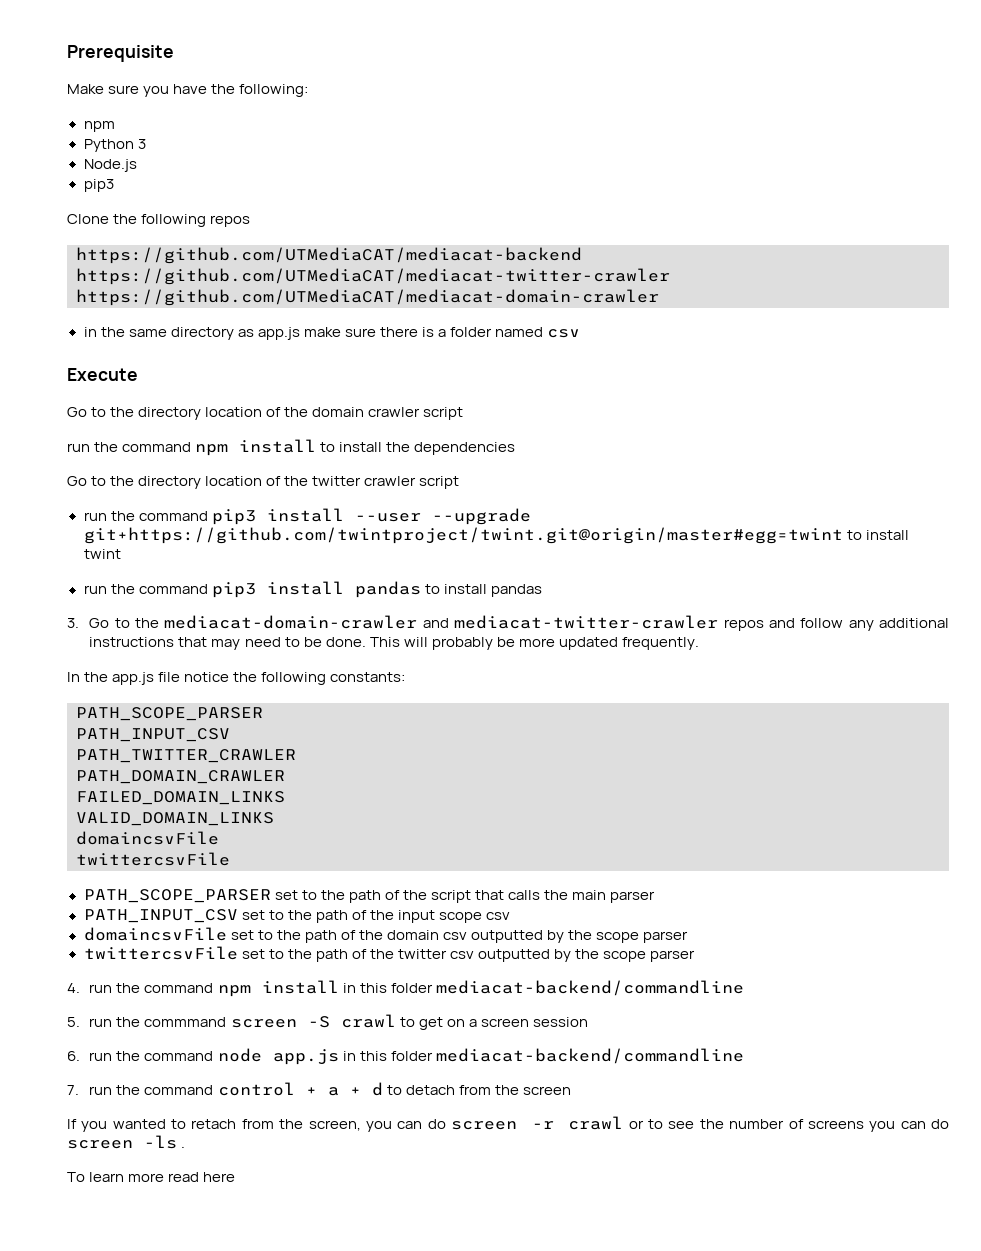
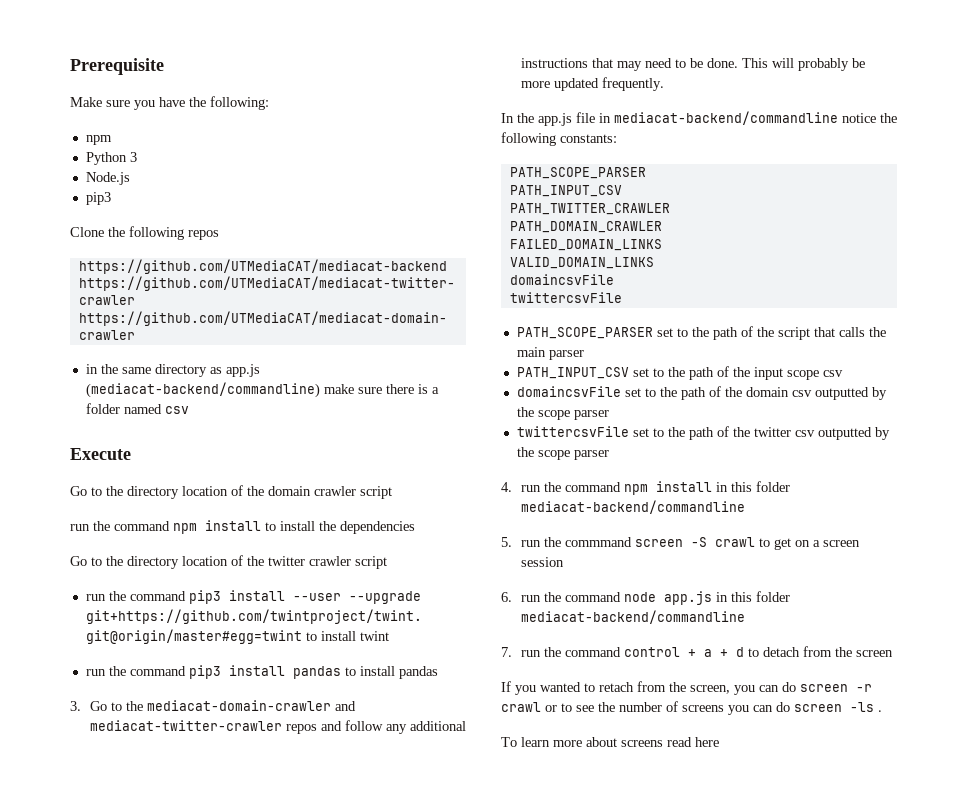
- in the same directory as app.js make sure there is a folder named csv
+ in the same directory as app.js (mediacat-backend/commandline) make sure there is a folder named csv
- In the app.js file notice the following constants:
+ In the app.js file in mediacat-backend/commandline notice the following constants:
- To learn more read here
+ To learn more about screens read here

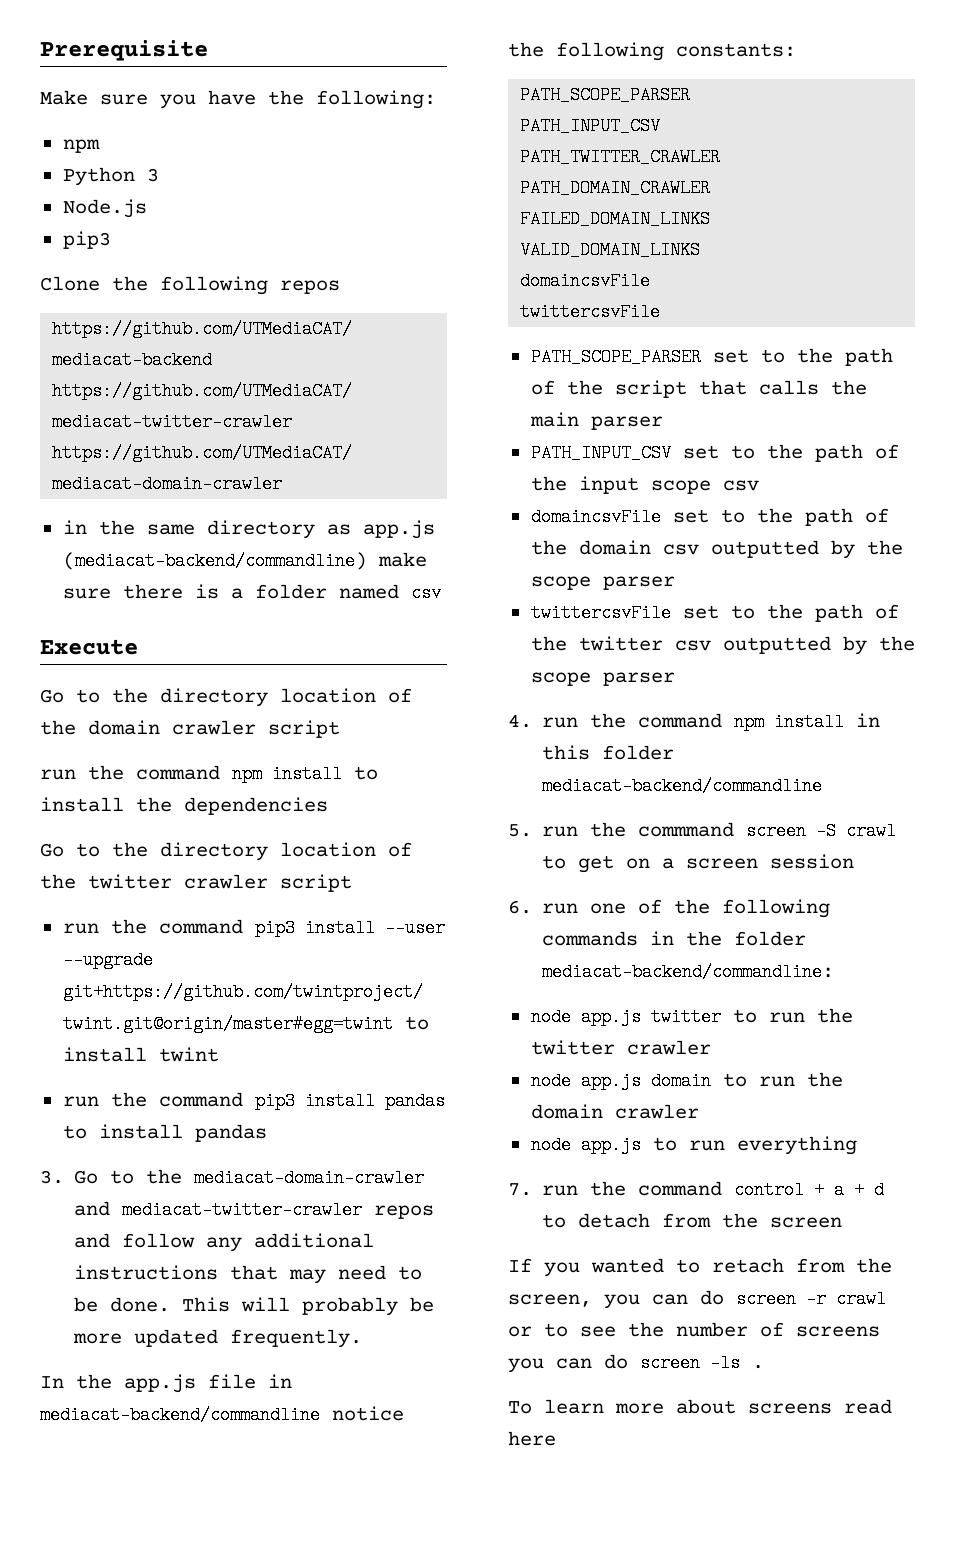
- 6. run the command node app.js in this folder mediacat-backend/commandline
+ 6. run one of the following commands in the folder mediacat-backend/commandline:
+ node app.js twitter to run the twitter crawler
+ node app.js domain to run the domain crawler
+ node app.js to run everything

